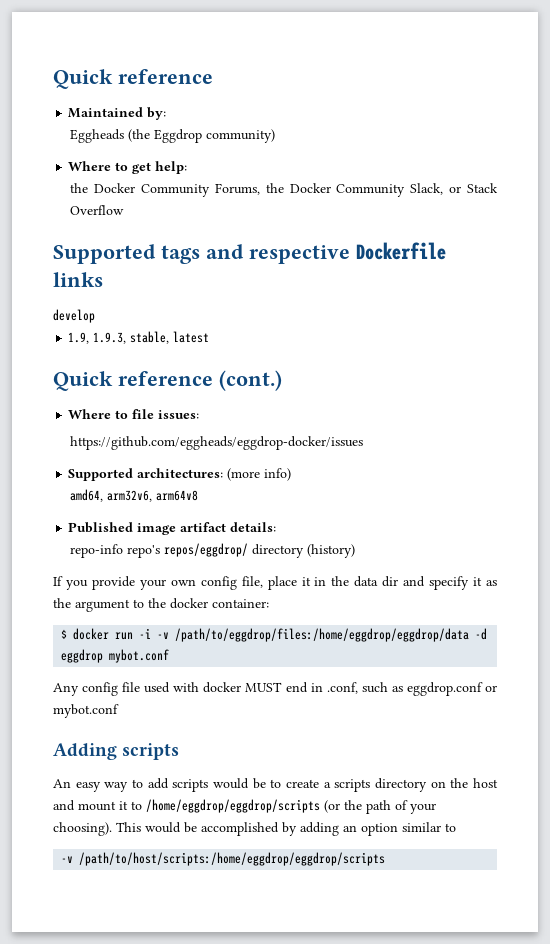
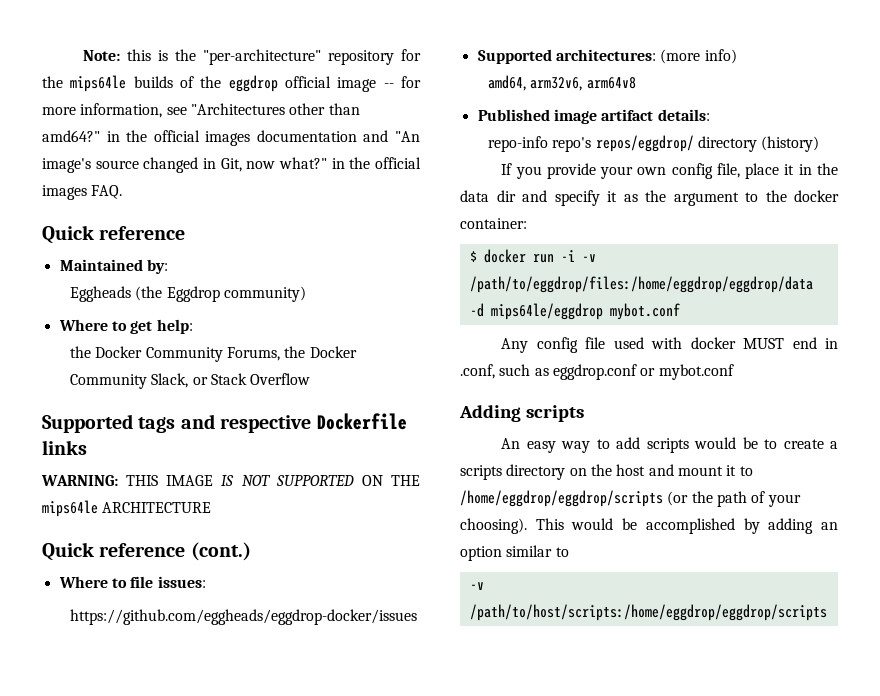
+ Note: this is the "per-architecture" repository for the mips64le builds of the eggdrop official image -- for more information, see "Architectures other than amd64?" in the official images documentation and "An image's source changed in Git, now what?" in the official images FAQ.
- develop
- 1.9, 1.9.3, stable, latest
+ WARNING: THIS IMAGE IS NOT SUPPORTED ON THE mips64le ARCHITECTURE
- $ docker run -i -v /path/to/eggdrop/files:/home/eggdrop/eggdrop/data -d eggdrop mybot.conf
+ $ docker run -i -v /path/to/eggdrop/files:/home/eggdrop/eggdrop/data -d mips64le/eggdrop mybot.conf

